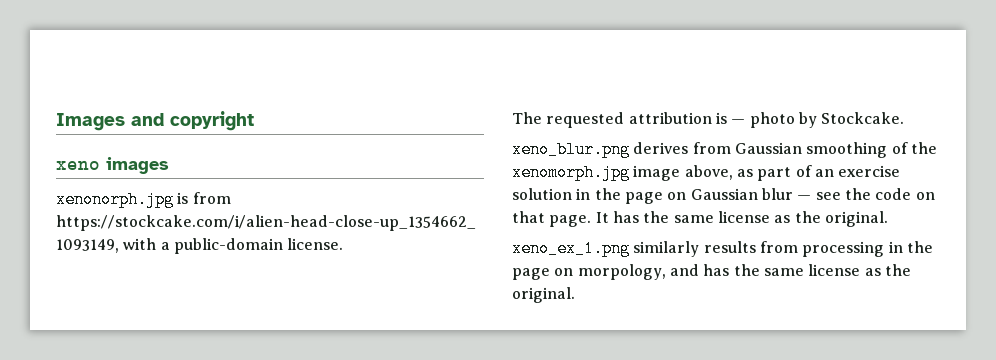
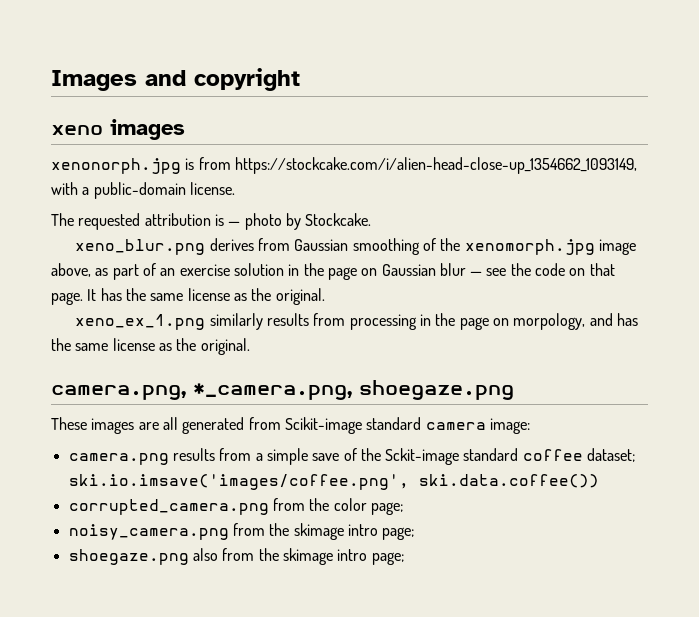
+ camera.png, *_camera.png, shoegaze.png
+ These images are all generated from Scikit-image standard camera image:
+ camera.png results from a simple save of the Sckit-image standard coffee dataset; ski.io.imsave('images/coffee.png', ski.data.coffee())
+ corrupted_camera.png from the color page;
+ noisy_camera.png from the skimage intro page;
+ shoegaze.png also from the skimage intro page;

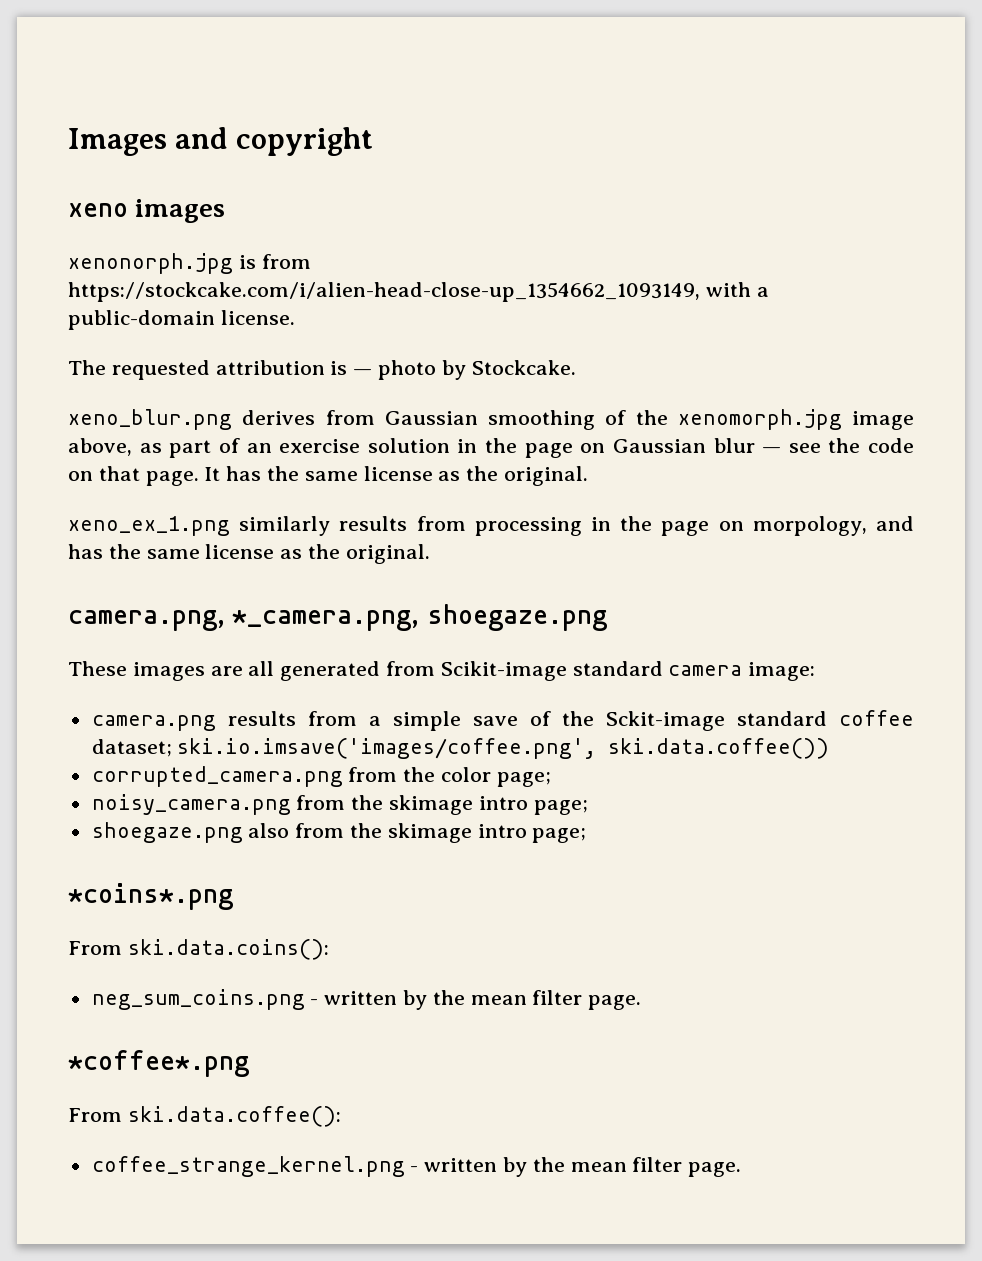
+ *coins*.png
+ From ski.data.coins():
+ neg_sum_coins.png - written by the mean filter page.
+ *coffee*.png
+ From ski.data.coffee():
+ coffee_strange_kernel.png - written by the mean filter page.

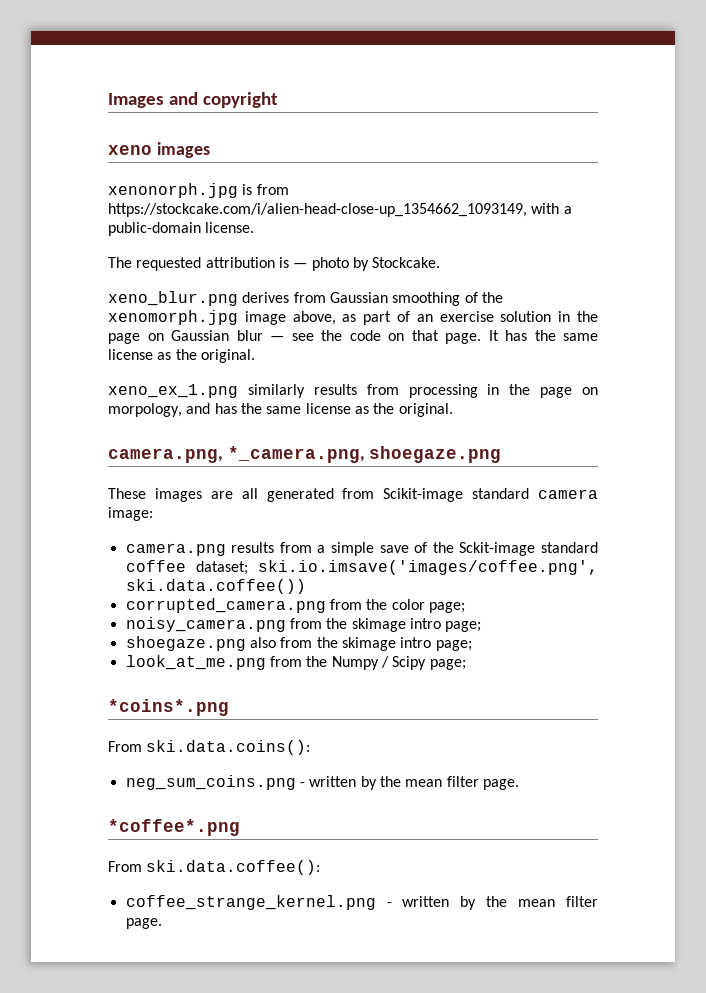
+ look_at_me.png from the Numpy / Scipy page;

